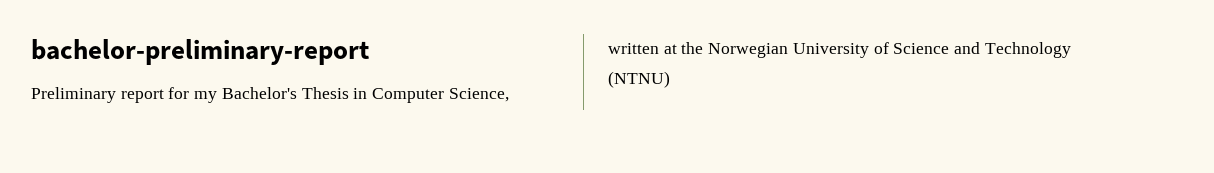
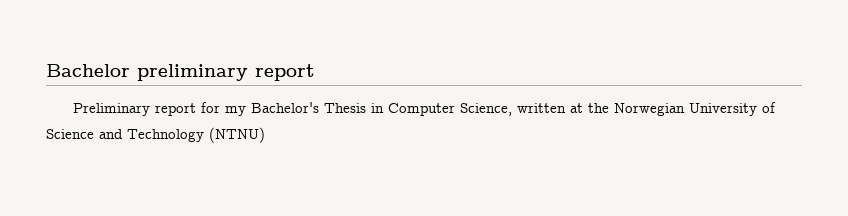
- bachelor-preliminary-report
+ Bachelor preliminary report

